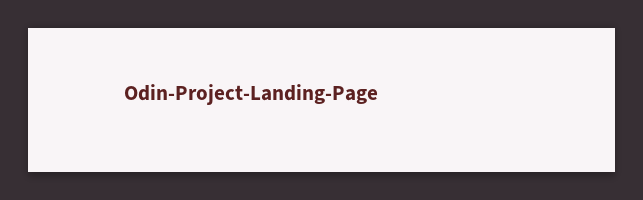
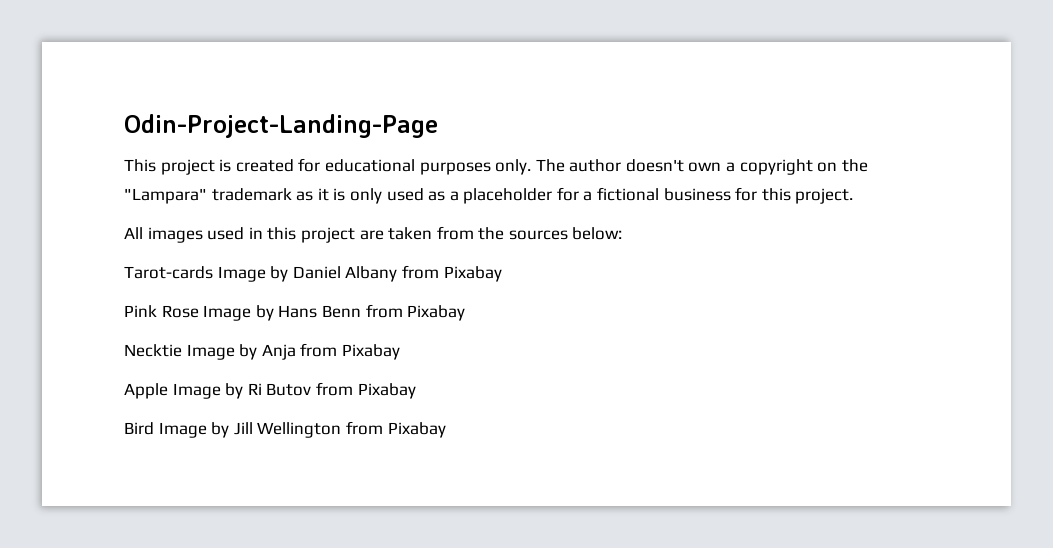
+ This project is created for educational purposes only. The author doesn't own a copyright on the "Lampara" trademark as it is only used as a placeholder for a fictional business for this project.
+ All images used in this project are taken from the sources below:
+ Tarot-cards Image by Daniel Albany from Pixabay
+ Pink Rose Image by Hans Benn from Pixabay
+ Necktie Image by Anja from Pixabay
+ Apple Image by Ri Butov from Pixabay
+ Bird Image by Jill Wellington from Pixabay

